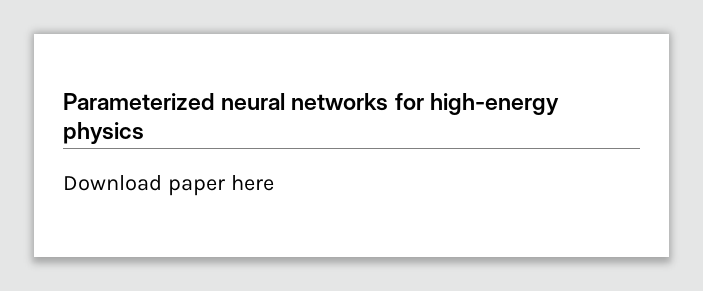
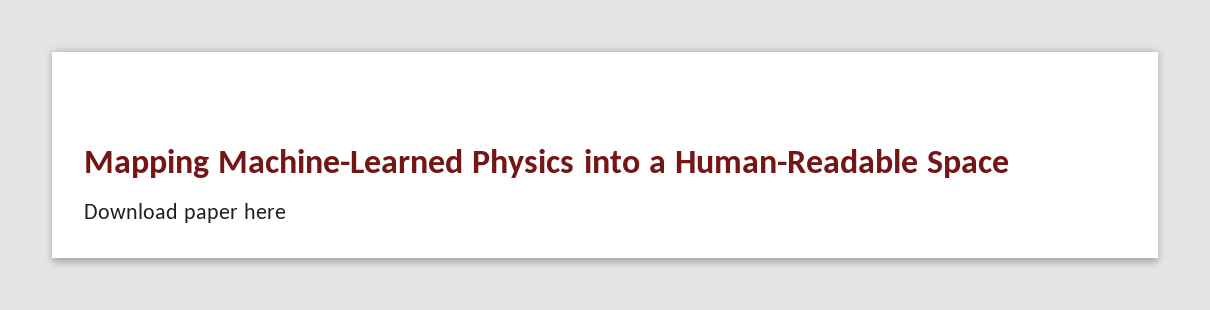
- Parameterized neural networks for high-energy physics
+ Mapping Machine-Learned Physics into a Human-Readable Space

